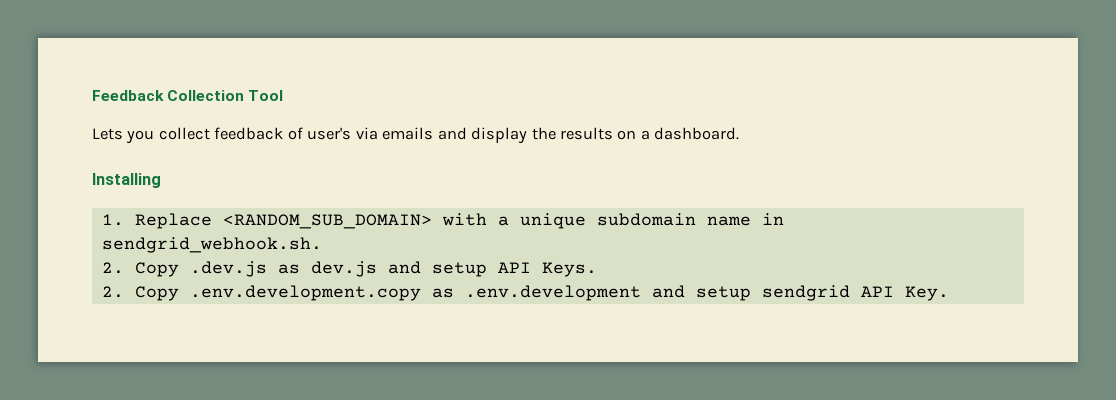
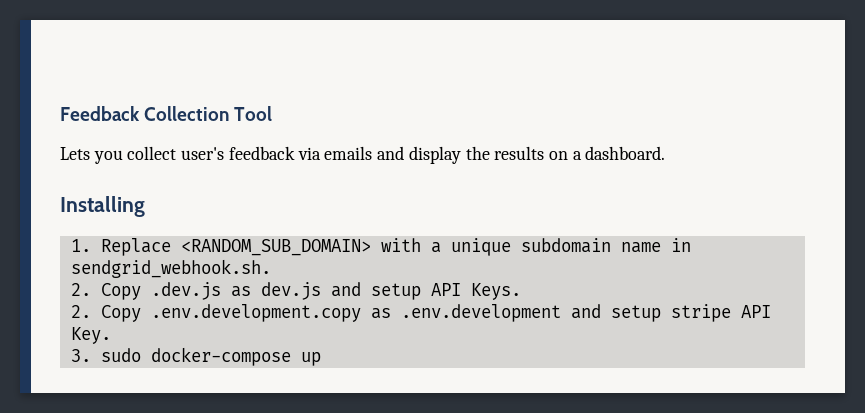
- Lets you collect feedback of user's via emails and display the results on a dashboard.
+ Lets you collect user's feedback via emails and display the results on a dashboard.
- 2. Copy .env.development.copy as .env.development and setup sendgrid API Key.
+ 2. Copy .env.development.copy as .env.development and setup stripe API Key.
+ 3. sudo docker-compose up

